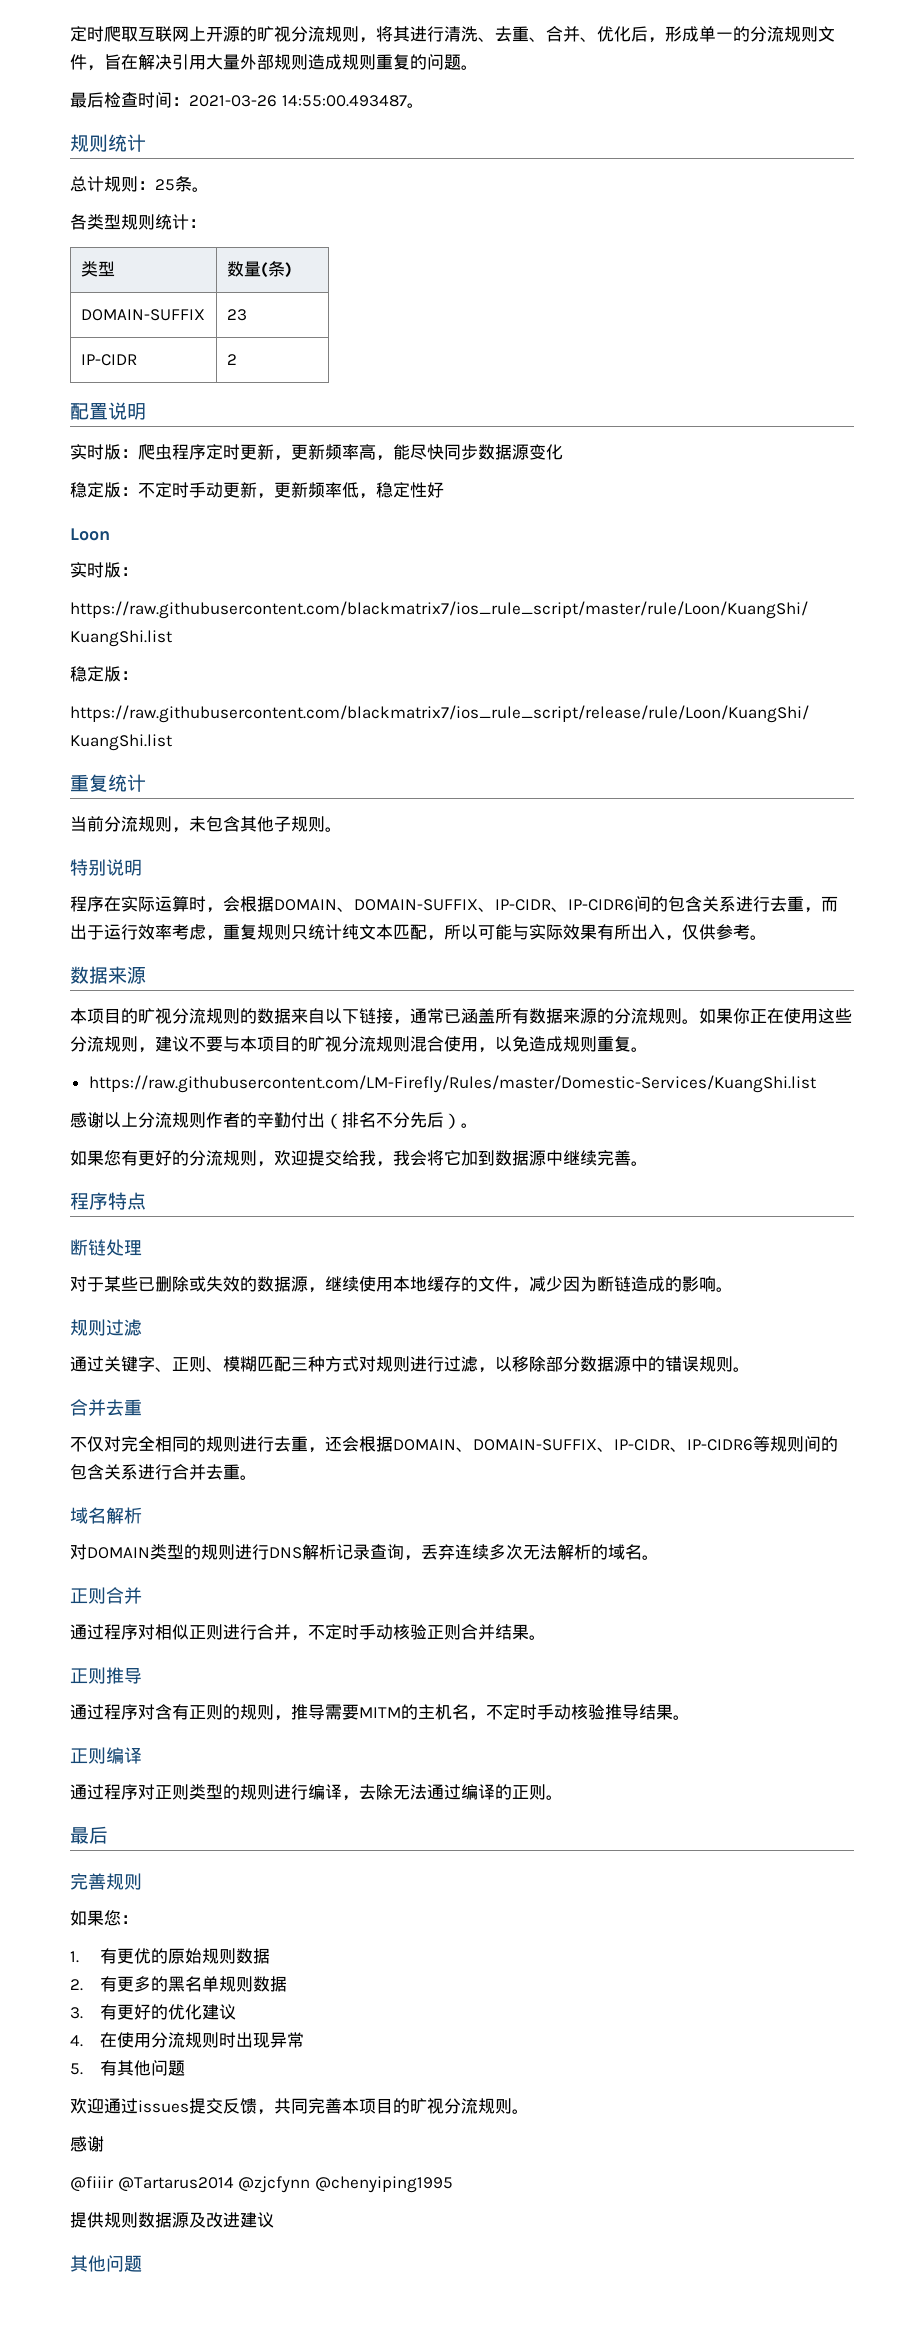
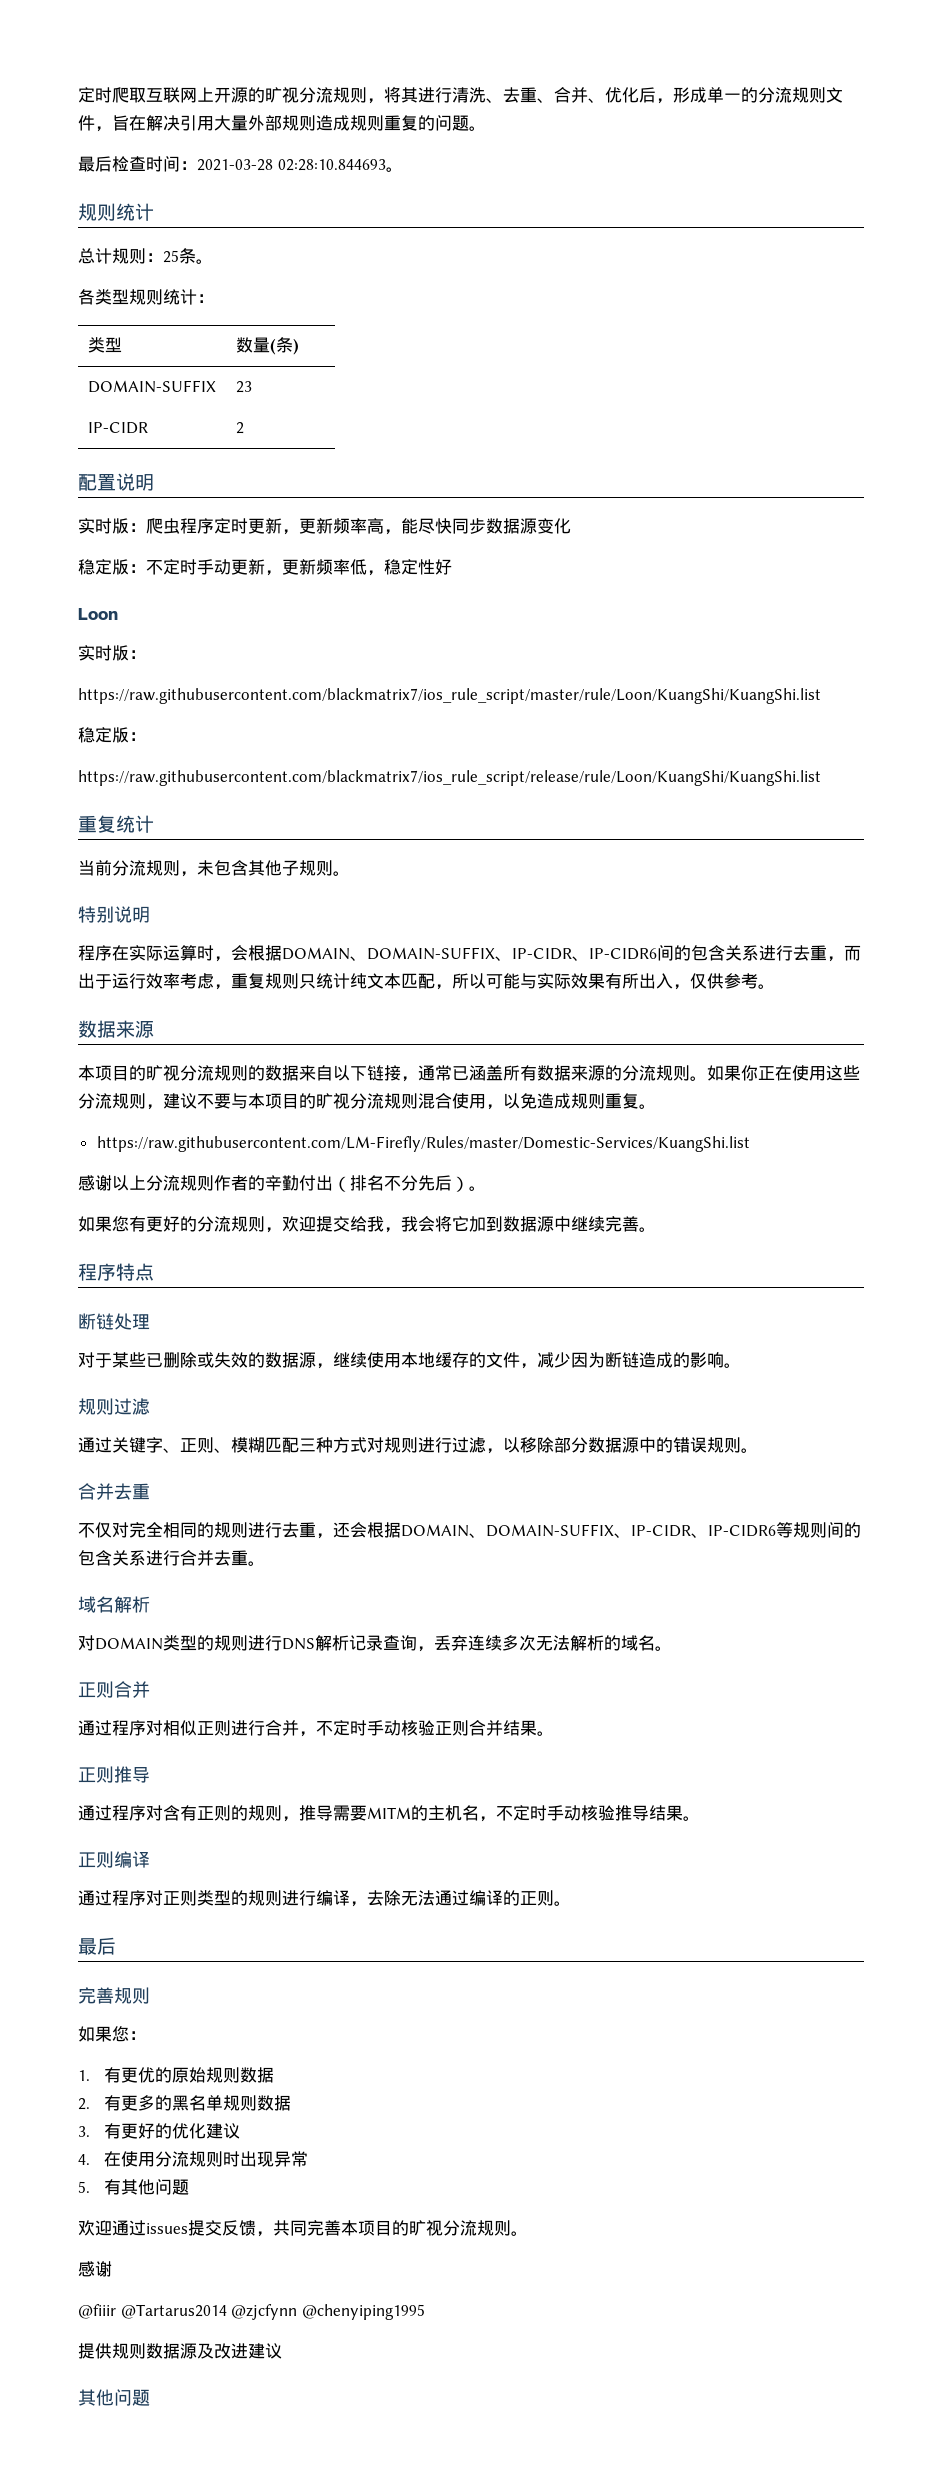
- 最后检查时间：2021-03-26 14:55:00.493487。
+ 最后检查时间：2021-03-28 02:28:10.844693。

